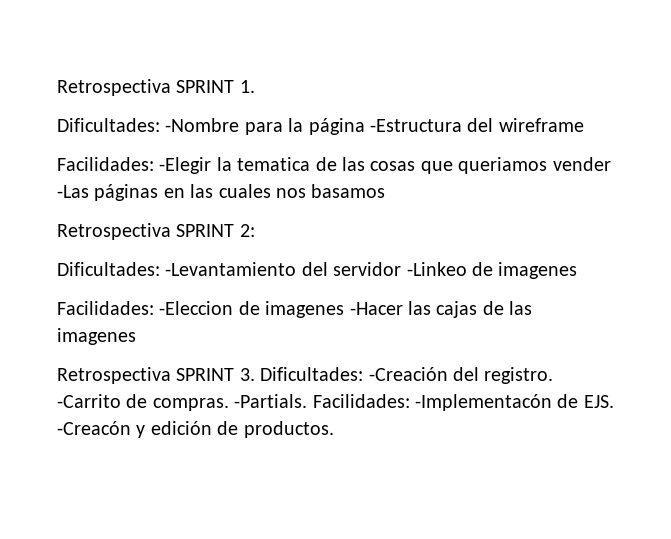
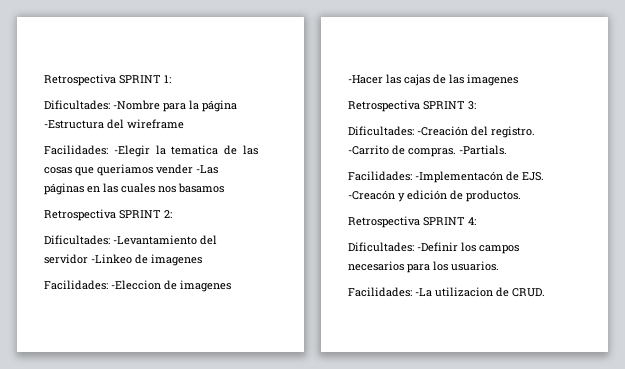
- Retrospectiva SPRINT 1.
+ Retrospectiva SPRINT 1:
- Retrospectiva SPRINT 3. Dificultades: -Creación del registro.
+ Retrospectiva SPRINT 3:
+ Dificultades: -Creación del registro.
- -Partials. Facilidades: -Implementacón de EJS. -Creacón y edición de productos.
+ -Partials.
+ Facilidades: -Implementacón de EJS. -Creacón y edición de productos.
+ Retrospectiva SPRINT 4:
+ Dificultades: -Definir los campos necesarios para los usuarios.
+ Facilidades: -La utilizacion de CRUD.

